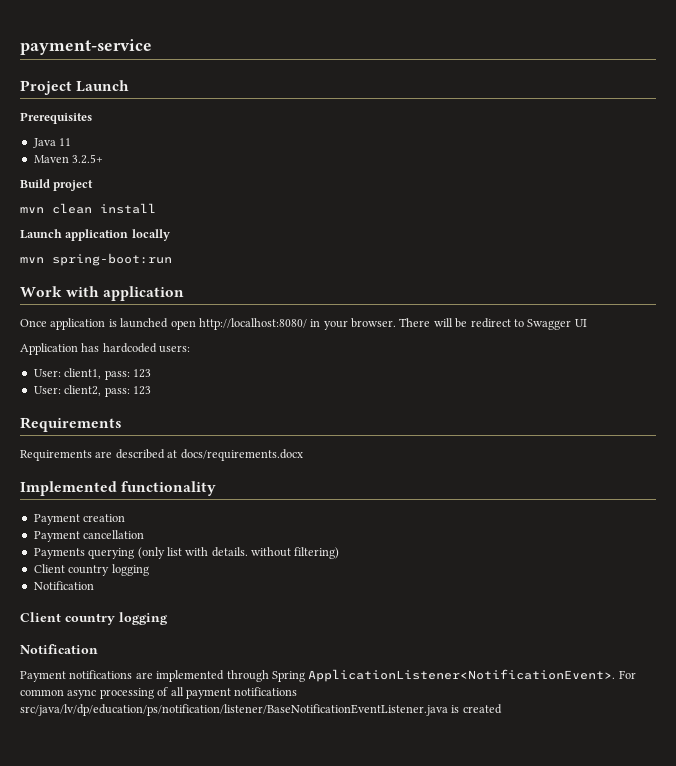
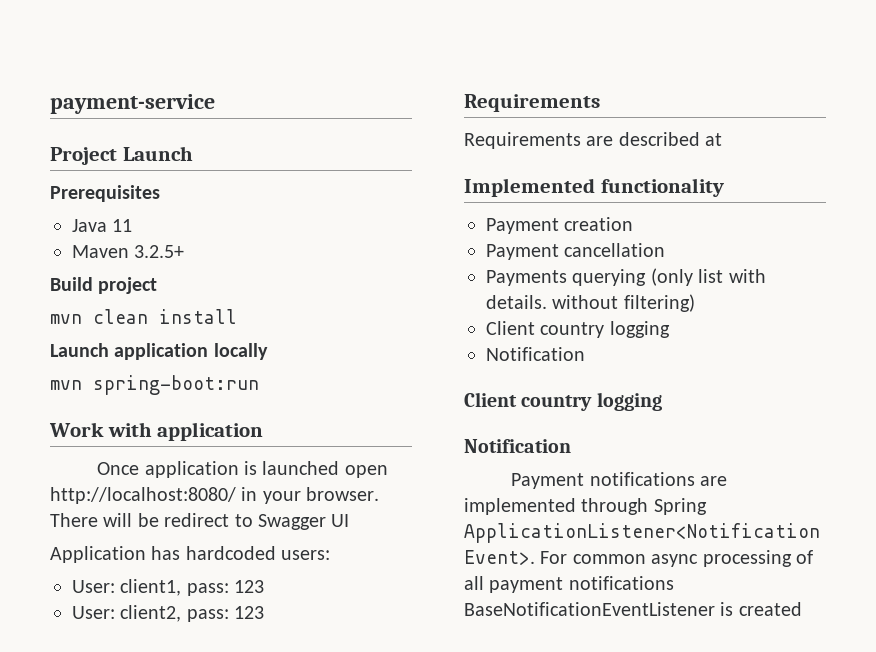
- Requirements are described at docs/requirements.docx
+ Requirements are described at
- For common async processing of all payment notifications src/java/lv/dp/education/ps/notification/listener/BaseNotificationEventListener.java is created
+ For common async processing of all payment notifications BaseNotificationEventListener is created

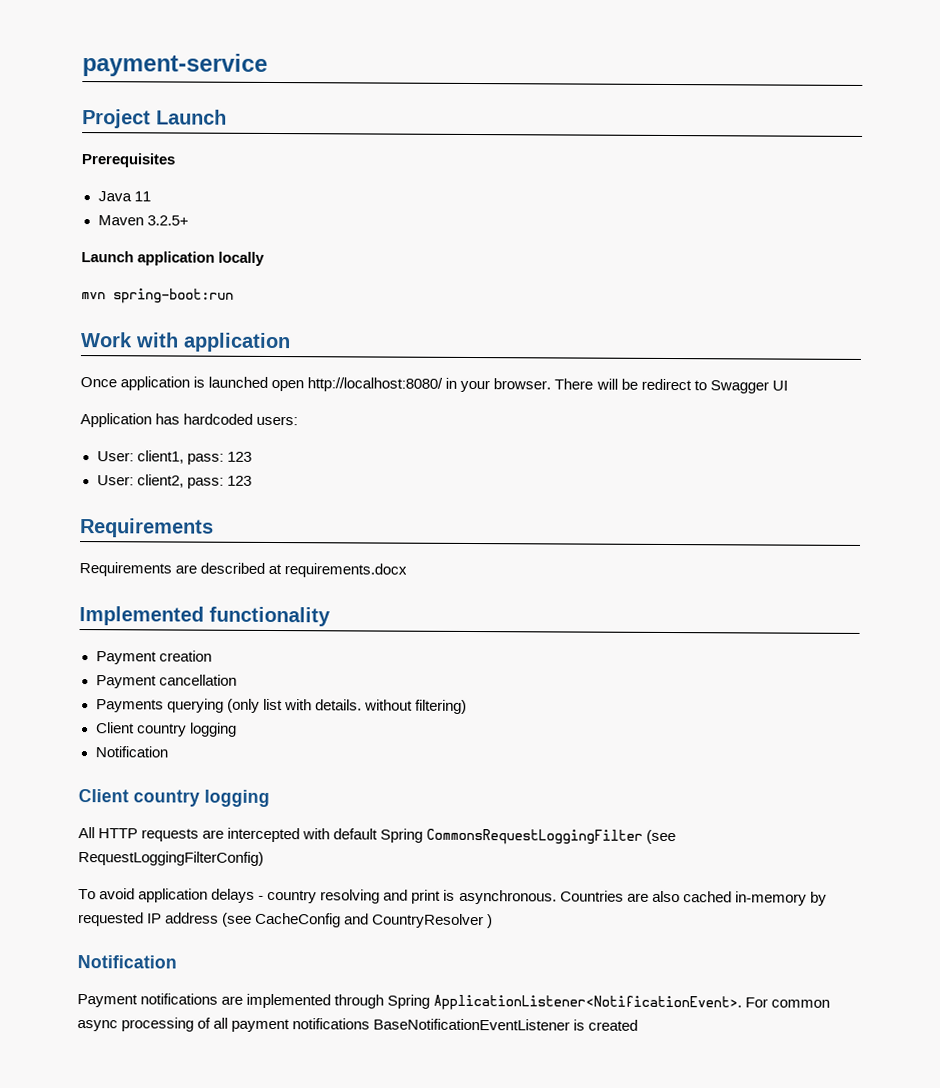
- Build project
- mvn clean install
- Requirements are described at
+ Requirements are described at requirements.docx
+ All HTTP requests are intercepted with default Spring CommonsRequestLoggingFilter (see RequestLoggingFilterConfig)
+ To avoid application delays - country resolving and print is asynchronous. Countries are also cached in-memory by requested IP address (see CacheConfig and CountryResolver )

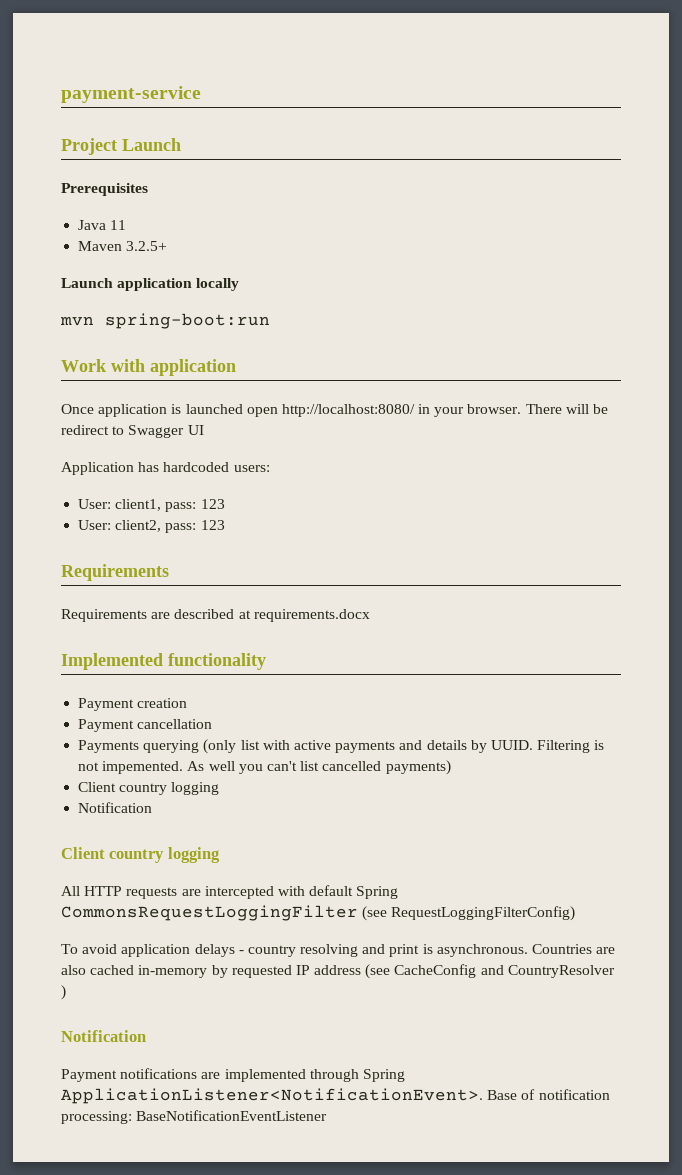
- Payments querying (only list with details. without filtering)
+ Payments querying (only list with active payments and details by UUID. Filtering is not impemented. As well you can't list cancelled payments)
- For common async processing of all payment notifications BaseNotificationEventListener is created
+ Base of notification processing: BaseNotificationEventListener

